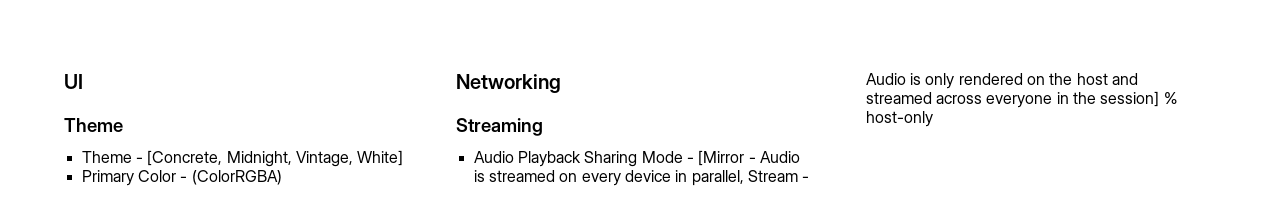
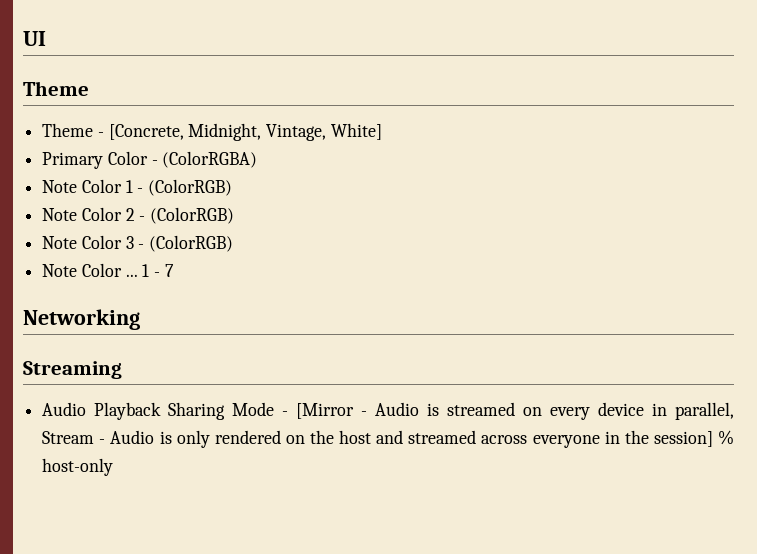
+ Note Color 1 - (ColorRGB)
+ Note Color 2 - (ColorRGB)
+ Note Color 3 - (ColorRGB)
+ Note Color ... 1 - 7

